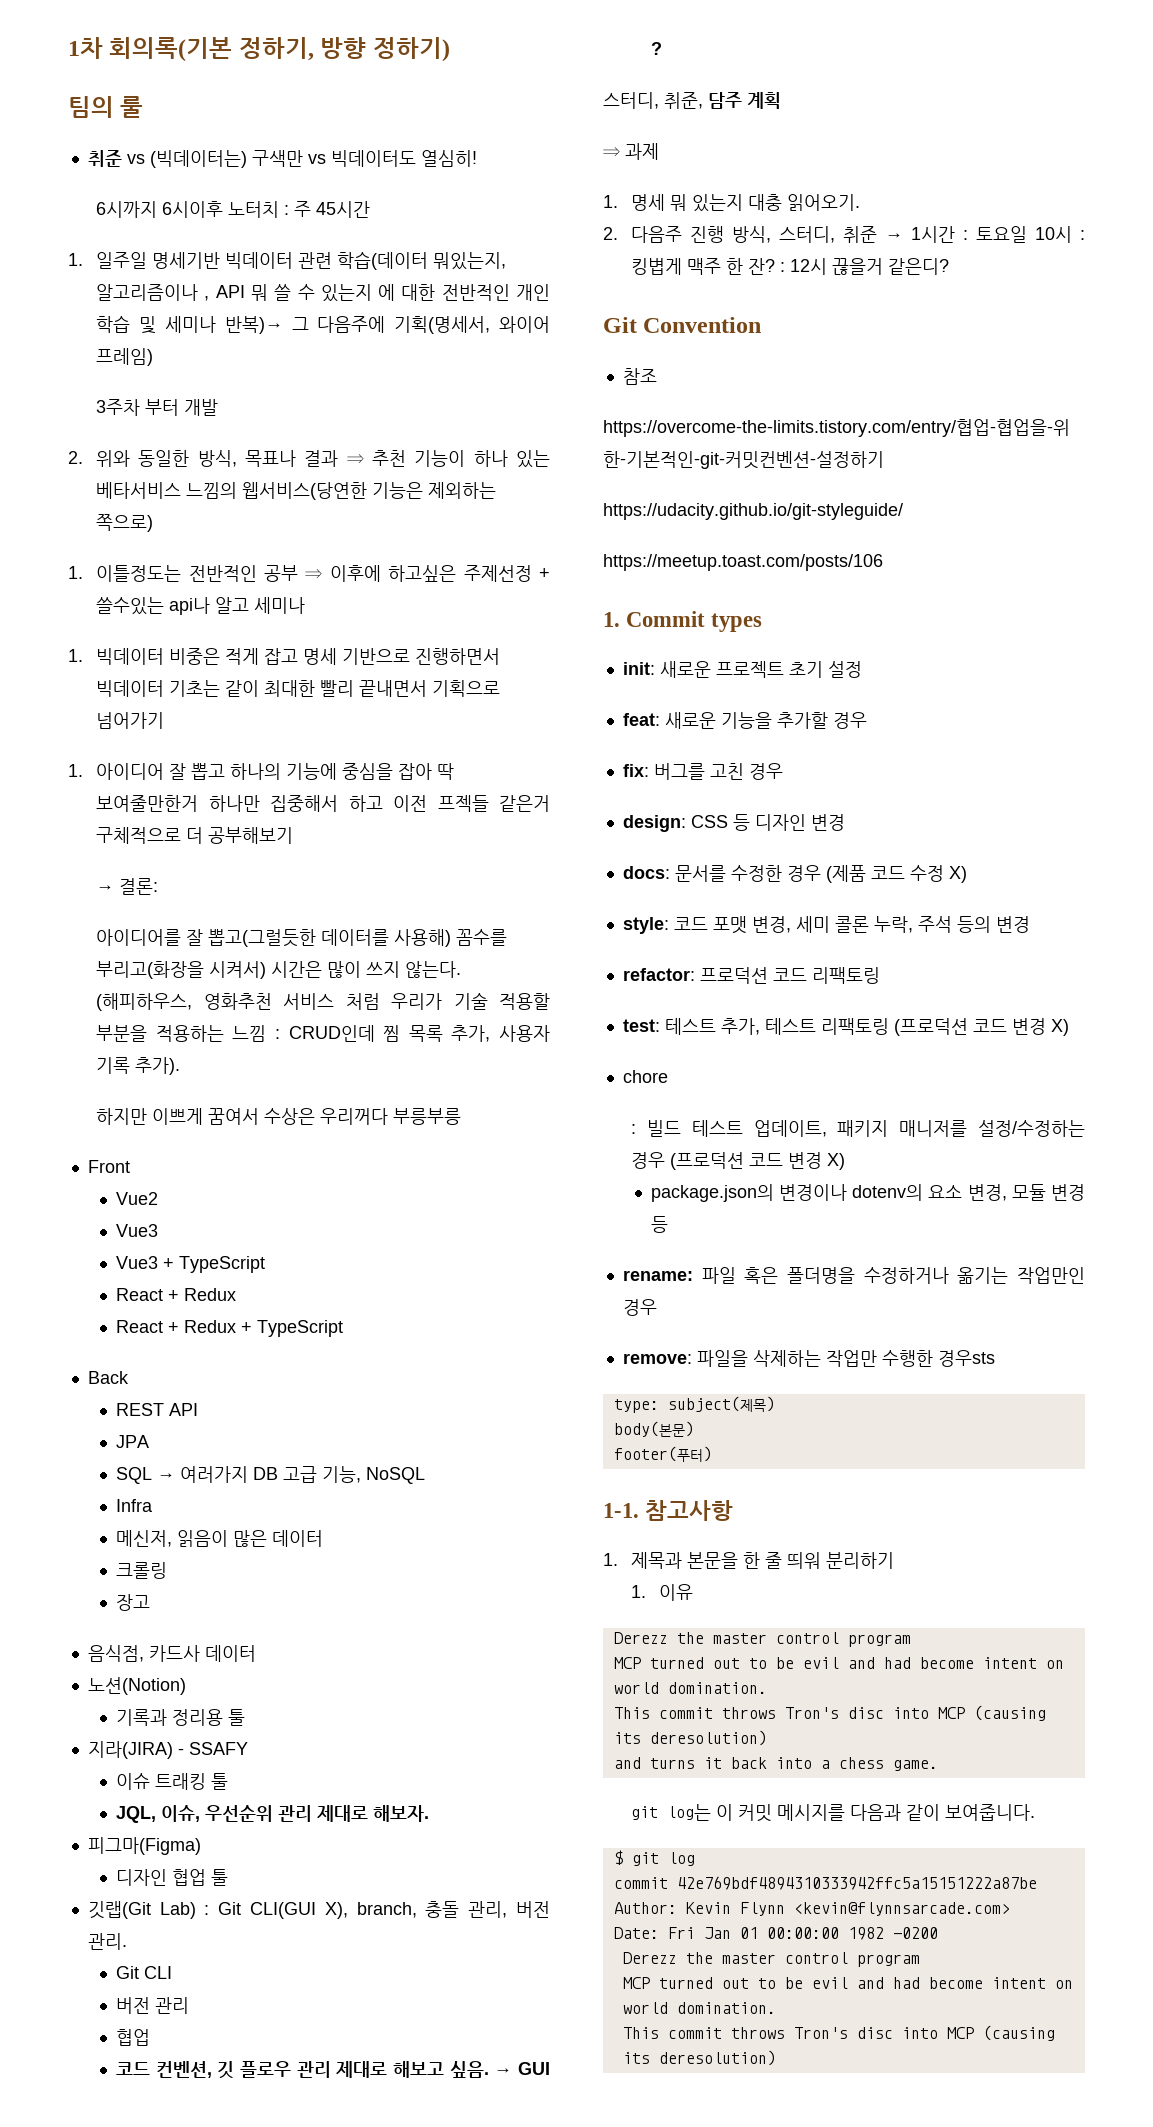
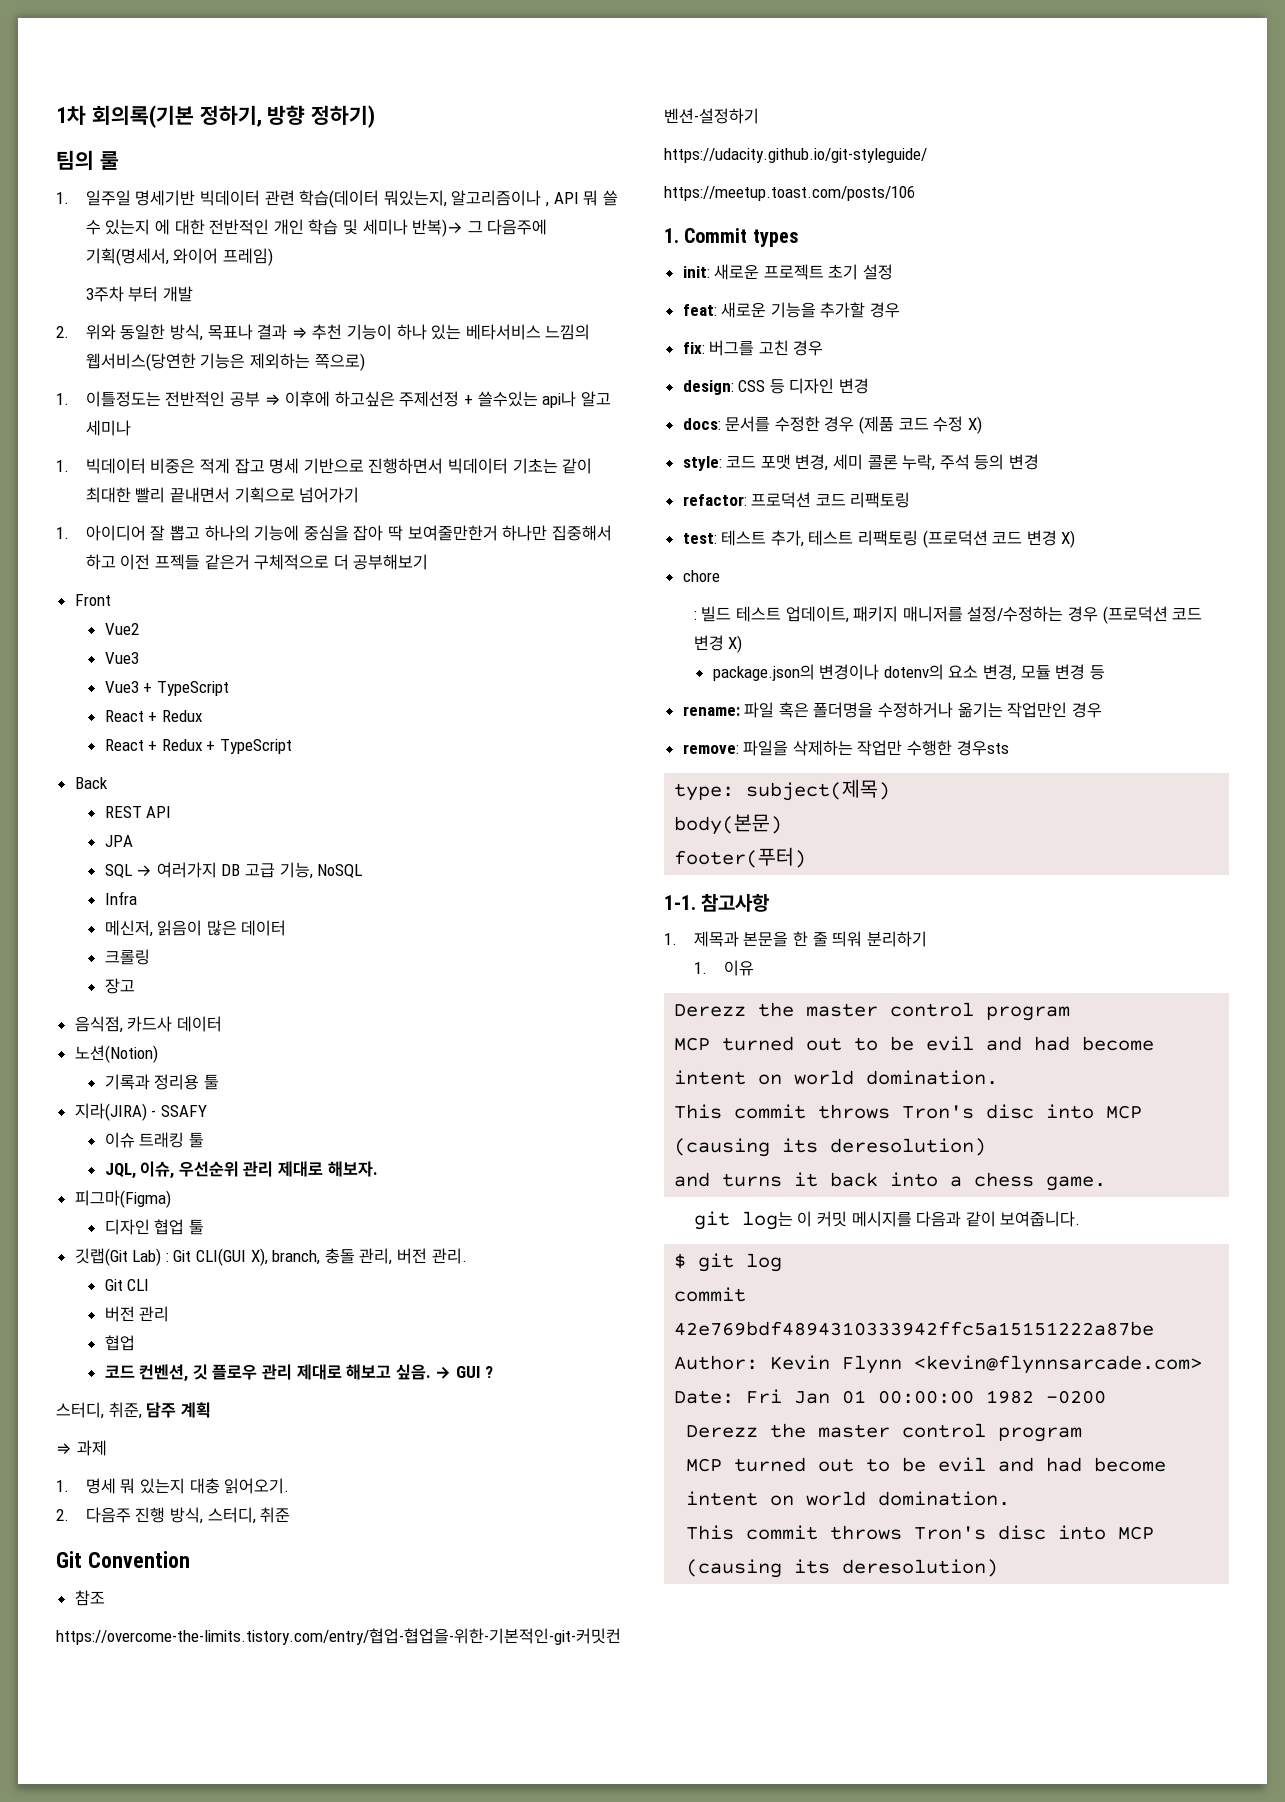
- 취준 vs (빅데이터는) 구색만 vs 빅데이터도 열심히!
- 6시까지 6시이후 노터치 : 주 45시간
- → 결론:
- 아이디어를 잘 뽑고(그럴듯한 데이터를 사용해) 꼼수를 부리고(화장을 시켜서) 시간은 많이 쓰지 않는다. (해피하우스, 영화추천 서비스 처럼 우리가 기술 적용할 부분을 적용하는 느낌 : CRUD인데 찜 목록 추가, 사용자 기록 추가).
- 하지만 이쁘게 꿈여서 수상은 우리꺼다 부릉부릉
- 2. 다음주 진행 방식, 스터디, 취준 → 1시간 : 토요일 10시 : 킹볍게 맥주 한 잔? : 12시 끊을거 같은디?
+ 2. 다음주 진행 방식, 스터디, 취준

